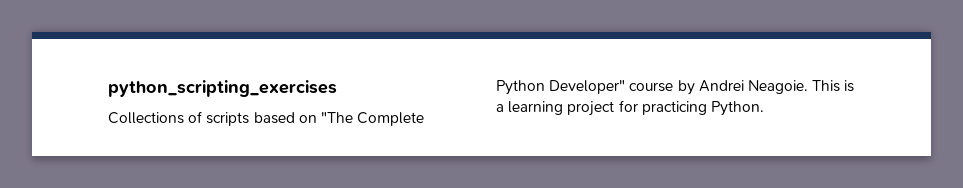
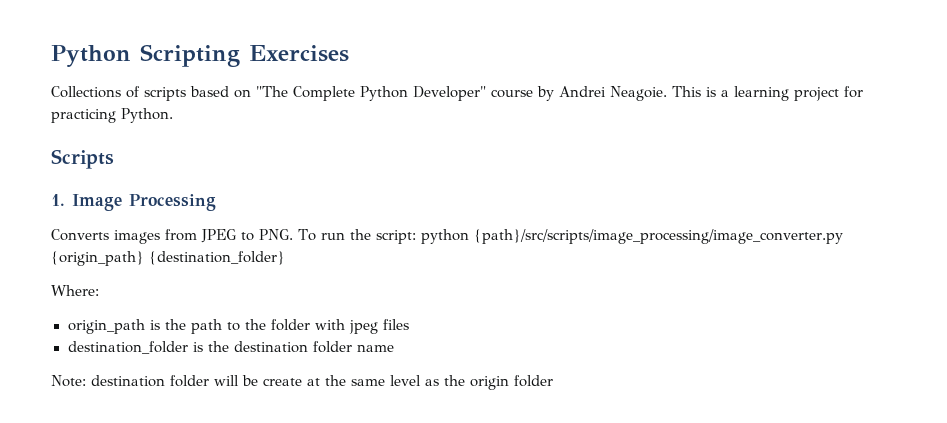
- python_scripting_exercises
+ Python Scripting Exercises
+ Scripts
+ 1. Image Processing
+ Converts images from JPEG to PNG. To run the script: python {path}/src/scripts/image_processing/image_converter.py {origin_path} {destination_folder}
+ Where:
+ origin_path is the path to the folder with jpeg files
+ destination_folder is the destination folder name
+ Note: destination folder will be create at the same level as the origin folder

